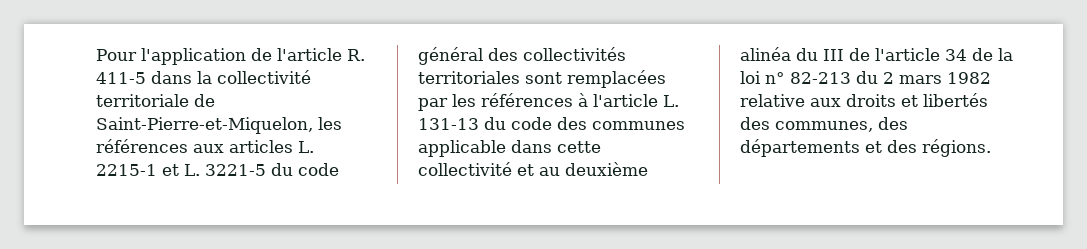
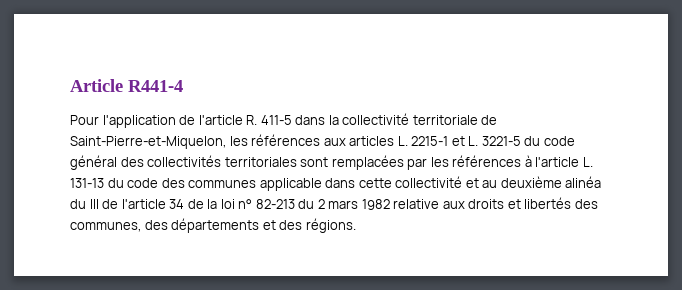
+ Article R441-4

